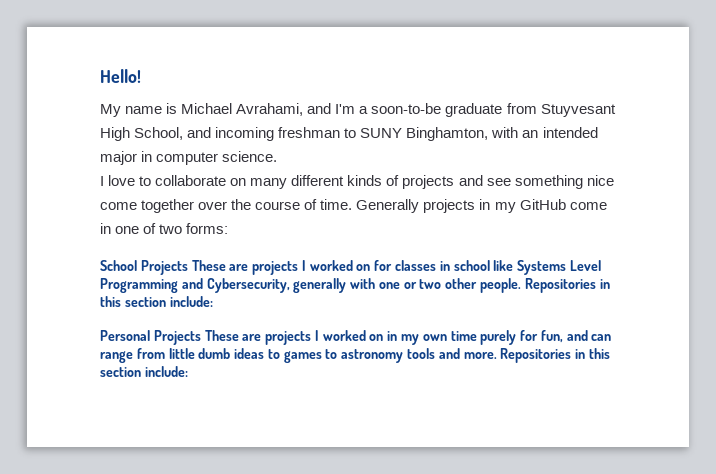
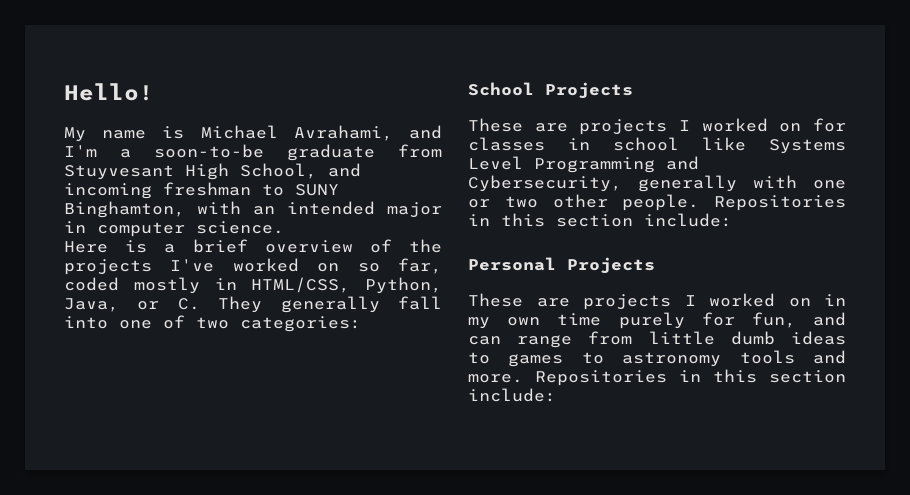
- I love to collaborate on many different kinds of projects and see something nice come together over the course of time. Generally projects in my GitHub come in one of two forms:
+ Here is a brief overview of the projects I've worked on so far, coded mostly in HTML/CSS, Python, Java, or C. They generally fall into one of two categories:
- School Projects These are projects I worked on for classes in school like Systems Level Programming and Cybersecurity, generally with one or two other people.
+ School Projects
+ These are projects I worked on for classes in school like Systems Level Programming and Cybersecurity, generally with one or two other people.
- Personal Projects These are projects I worked on in my own time purely for fun, and can range from little dumb ideas to games to astronomy tools and more.
+ Personal Projects
+ These are projects I worked on in my own time purely for fun, and can range from little dumb ideas to games to astronomy tools and more.

